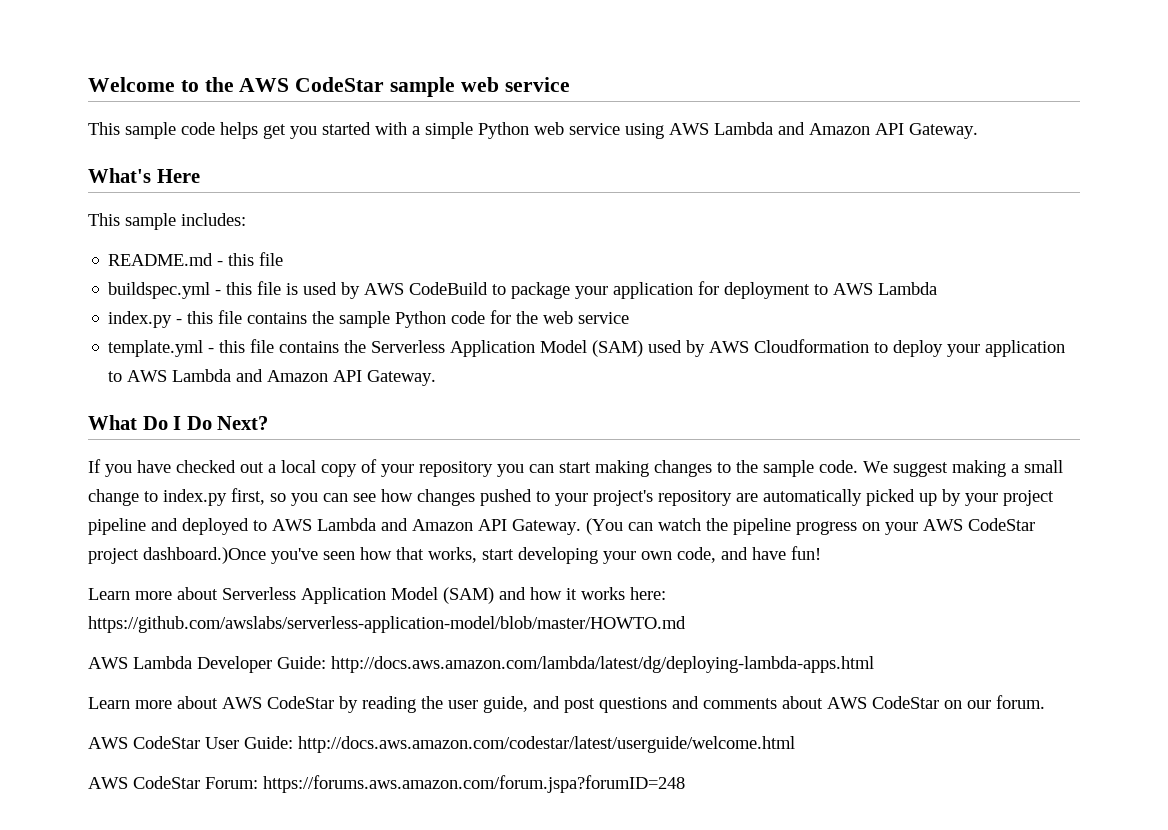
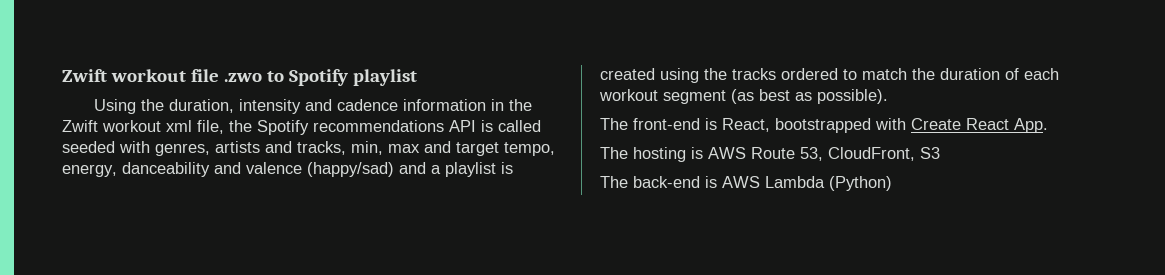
- Welcome to the AWS CodeStar sample web service
- This sample code helps get you started with a simple Python web service using AWS Lambda and Amazon API Gateway.
- What's Here
- This sample includes:
- README.md - this file
- buildspec.yml - this file is used by AWS CodeBuild to package your application for deployment to AWS Lambda
- index.py - this file contains the sample Python code for the web service
- template.yml - this file contains the Serverless Application Model (SAM) used by AWS Cloudformation to deploy your application to AWS Lambda and Amazon API Gateway.
- What Do I Do Next?
- If you have checked out a local copy of your repository you can start making changes to the sample code. We suggest making a small change to index.py first, so you can see how changes pushed to your project's repository are automatically picked up by your project pipeline and deployed to AWS Lambda and Amazon API Gateway. (You can watch the pipeline progress on your AWS CodeStar project dashboard.)Once you've seen how that works, start developing your own code, and have fun!
- Learn more about Serverless Application Model (SAM) and how it works here: https://github.com/awslabs/serverless-application-model/blob/master/HOWTO.md
- AWS Lambda Developer Guide: http://docs.aws.amazon.com/lambda/latest/dg/deploying-lambda-apps.html
- Learn more about AWS CodeStar by reading the user guide, and post questions and comments about AWS CodeStar on our forum.
- AWS CodeStar User Guide: http://docs.aws.amazon.com/codestar/latest/userguide/welcome.html
- AWS CodeStar Forum: https://forums.aws.amazon.com/forum.jspa?forumID=248
+ Zwift workout file .zwo to Spotify playlist
+ Using the duration, intensity and cadence information in the Zwift workout xml file, the Spotify recommendations API is called seeded with genres, artists and tracks, min, max and target tempo, energy, danceability and valence (happy/sad) and a playlist is created using the tracks ordered to match the duration of each workout segment (as best as possible).
+ The front-end is React, bootstrapped with Create React App.
+ The hosting is AWS Route 53, CloudFront, S3
+ The back-end is AWS Lambda (Python)

